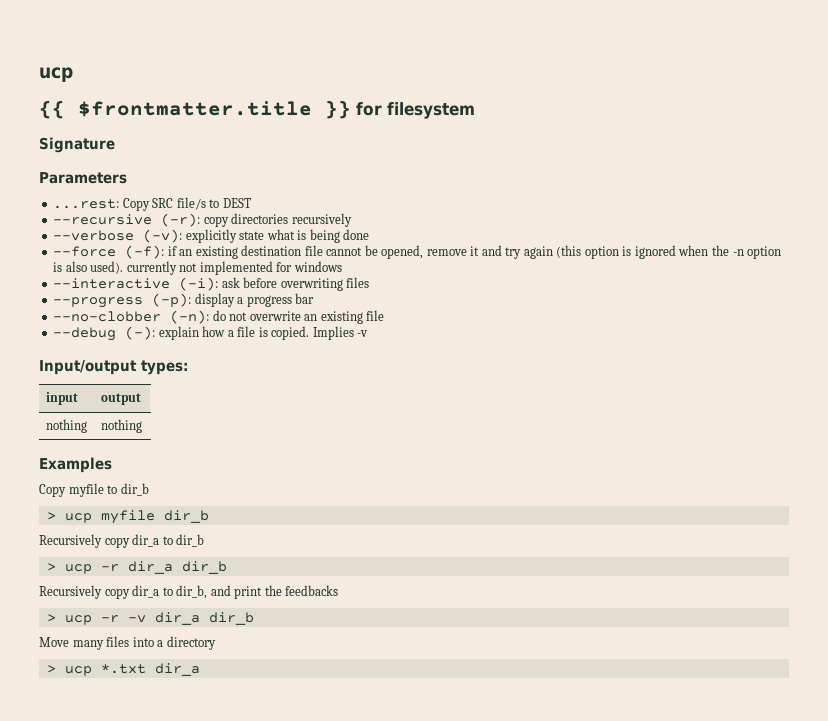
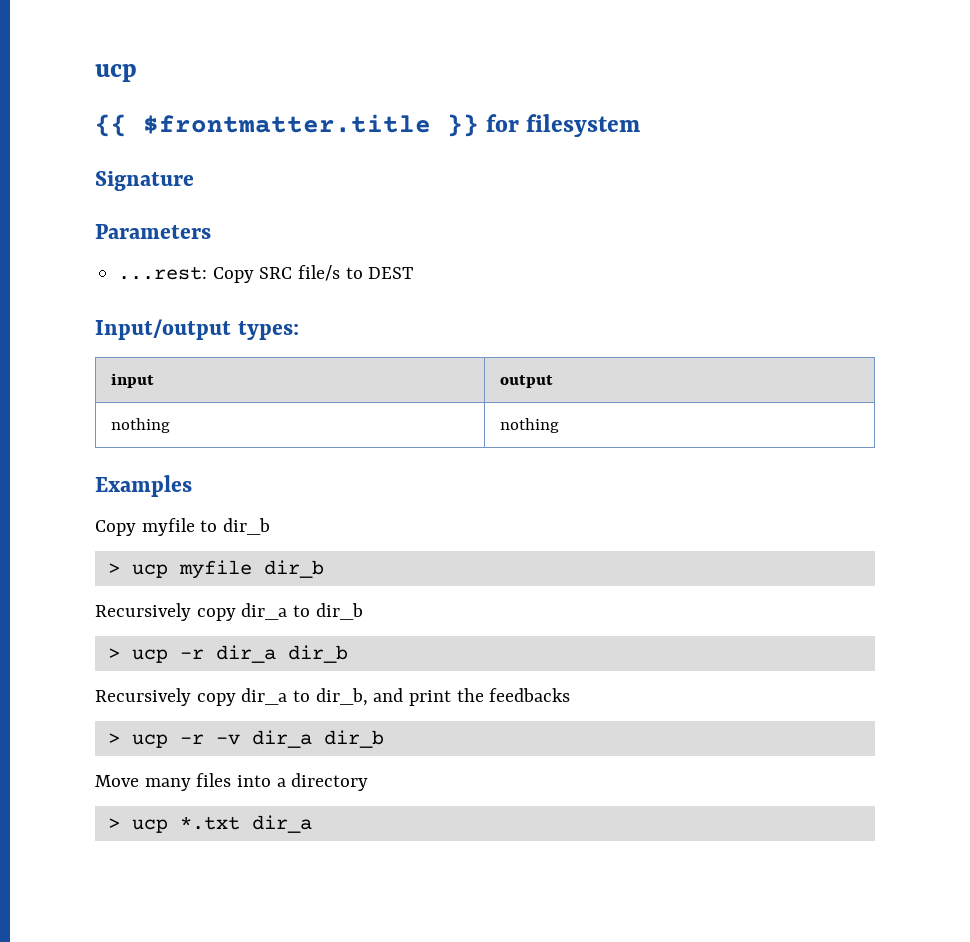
- --recursive (-r): copy directories recursively
- --verbose (-v): explicitly state what is being done
- --force (-f): if an existing destination file cannot be opened, remove it and try again (this option is ignored when the -n option is also used). currently not implemented for windows
- --interactive (-i): ask before overwriting files
- --progress (-p): display a progress bar
- --no-clobber (-n): do not overwrite an existing file
- --debug (-): explain how a file is copied. Implies -v

